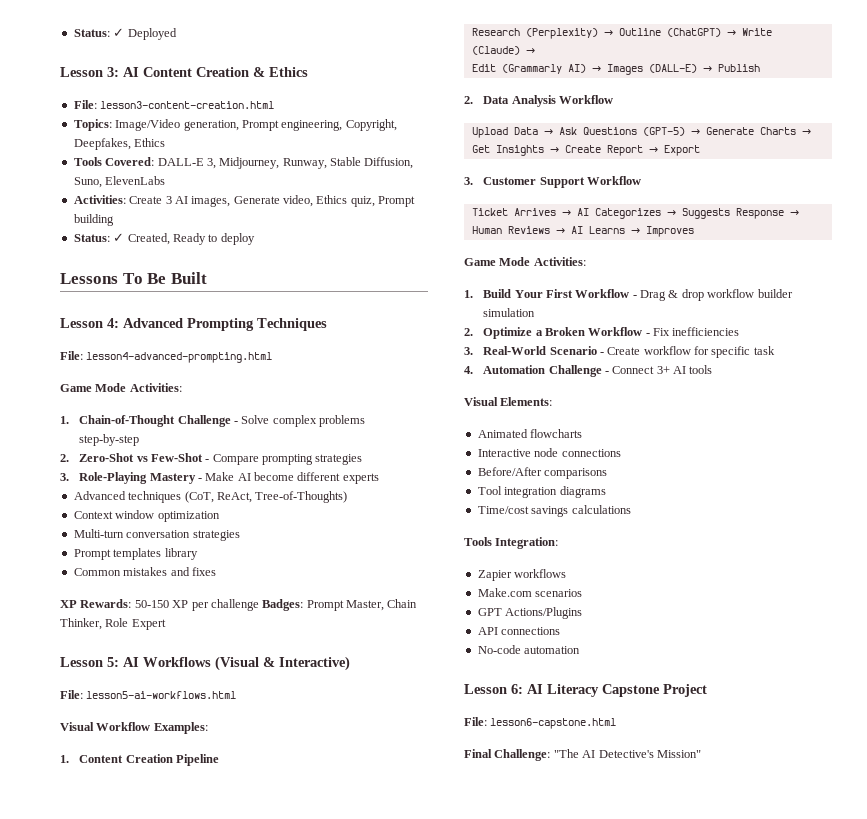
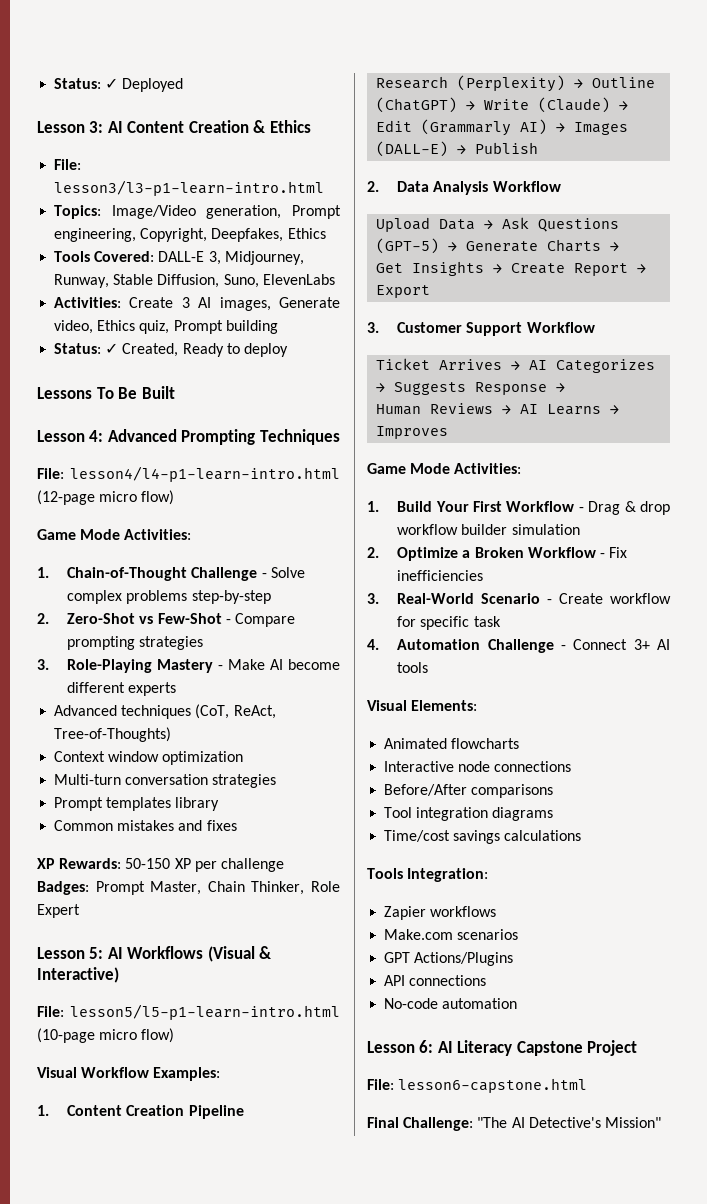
- File: lesson3-content-creation.html
+ File: lesson3/l3-p1-learn-intro.html
- File: lesson4-advanced-prompting.html
+ File: lesson4/l4-p1-learn-intro.html (12-page micro flow)
- File: lesson5-ai-workflows.html
+ File: lesson5/l5-p1-learn-intro.html (10-page micro flow)

